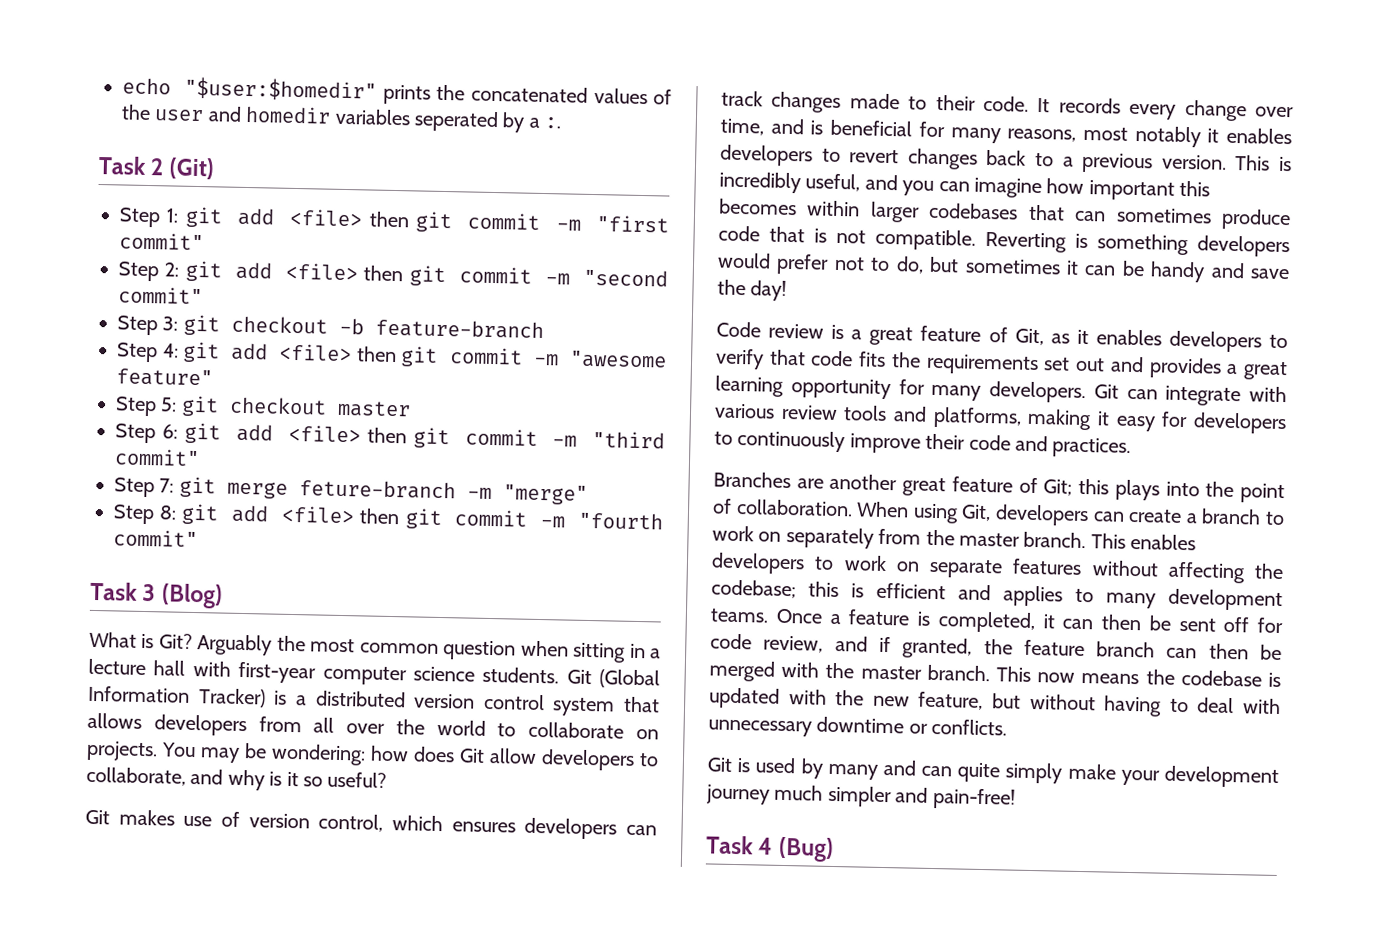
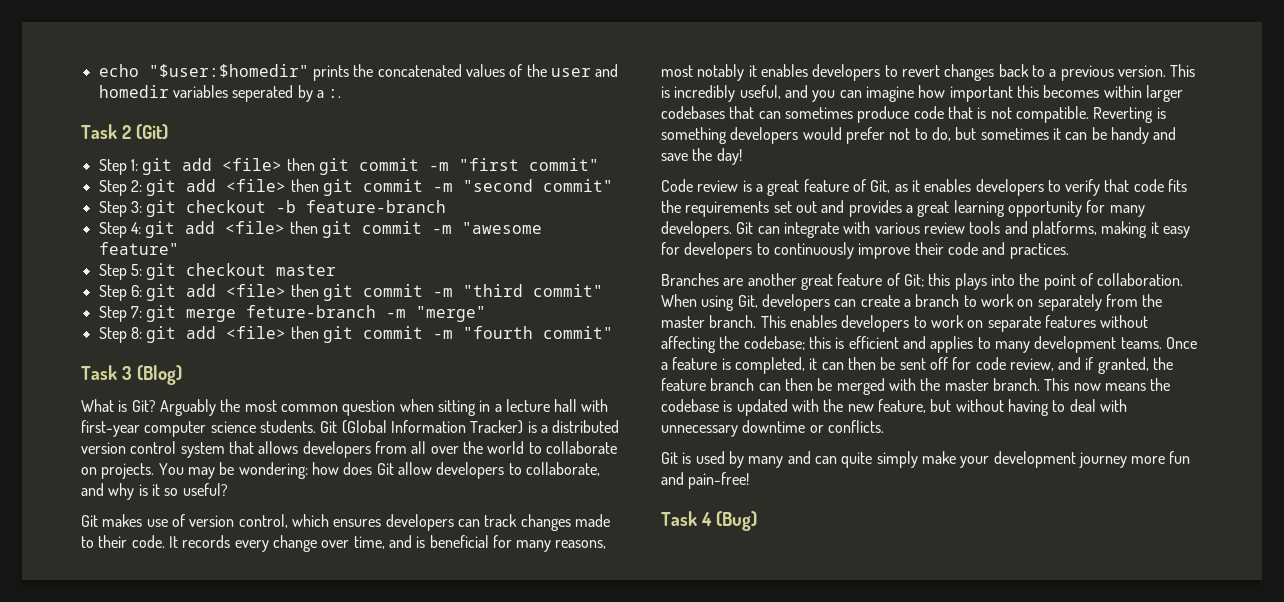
- Git is used by many and can quite simply make your development journey much simpler and pain-free!
+ Git is used by many and can quite simply make your development journey more fun and pain-free!

